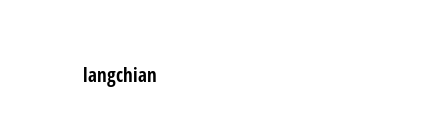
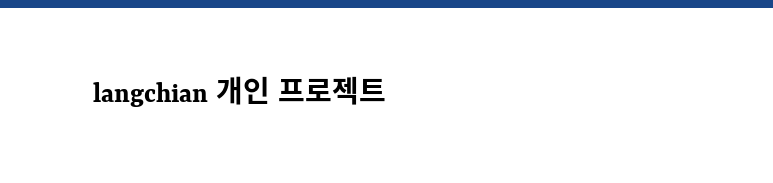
- langchian
+ langchian 개인 프로젝트

